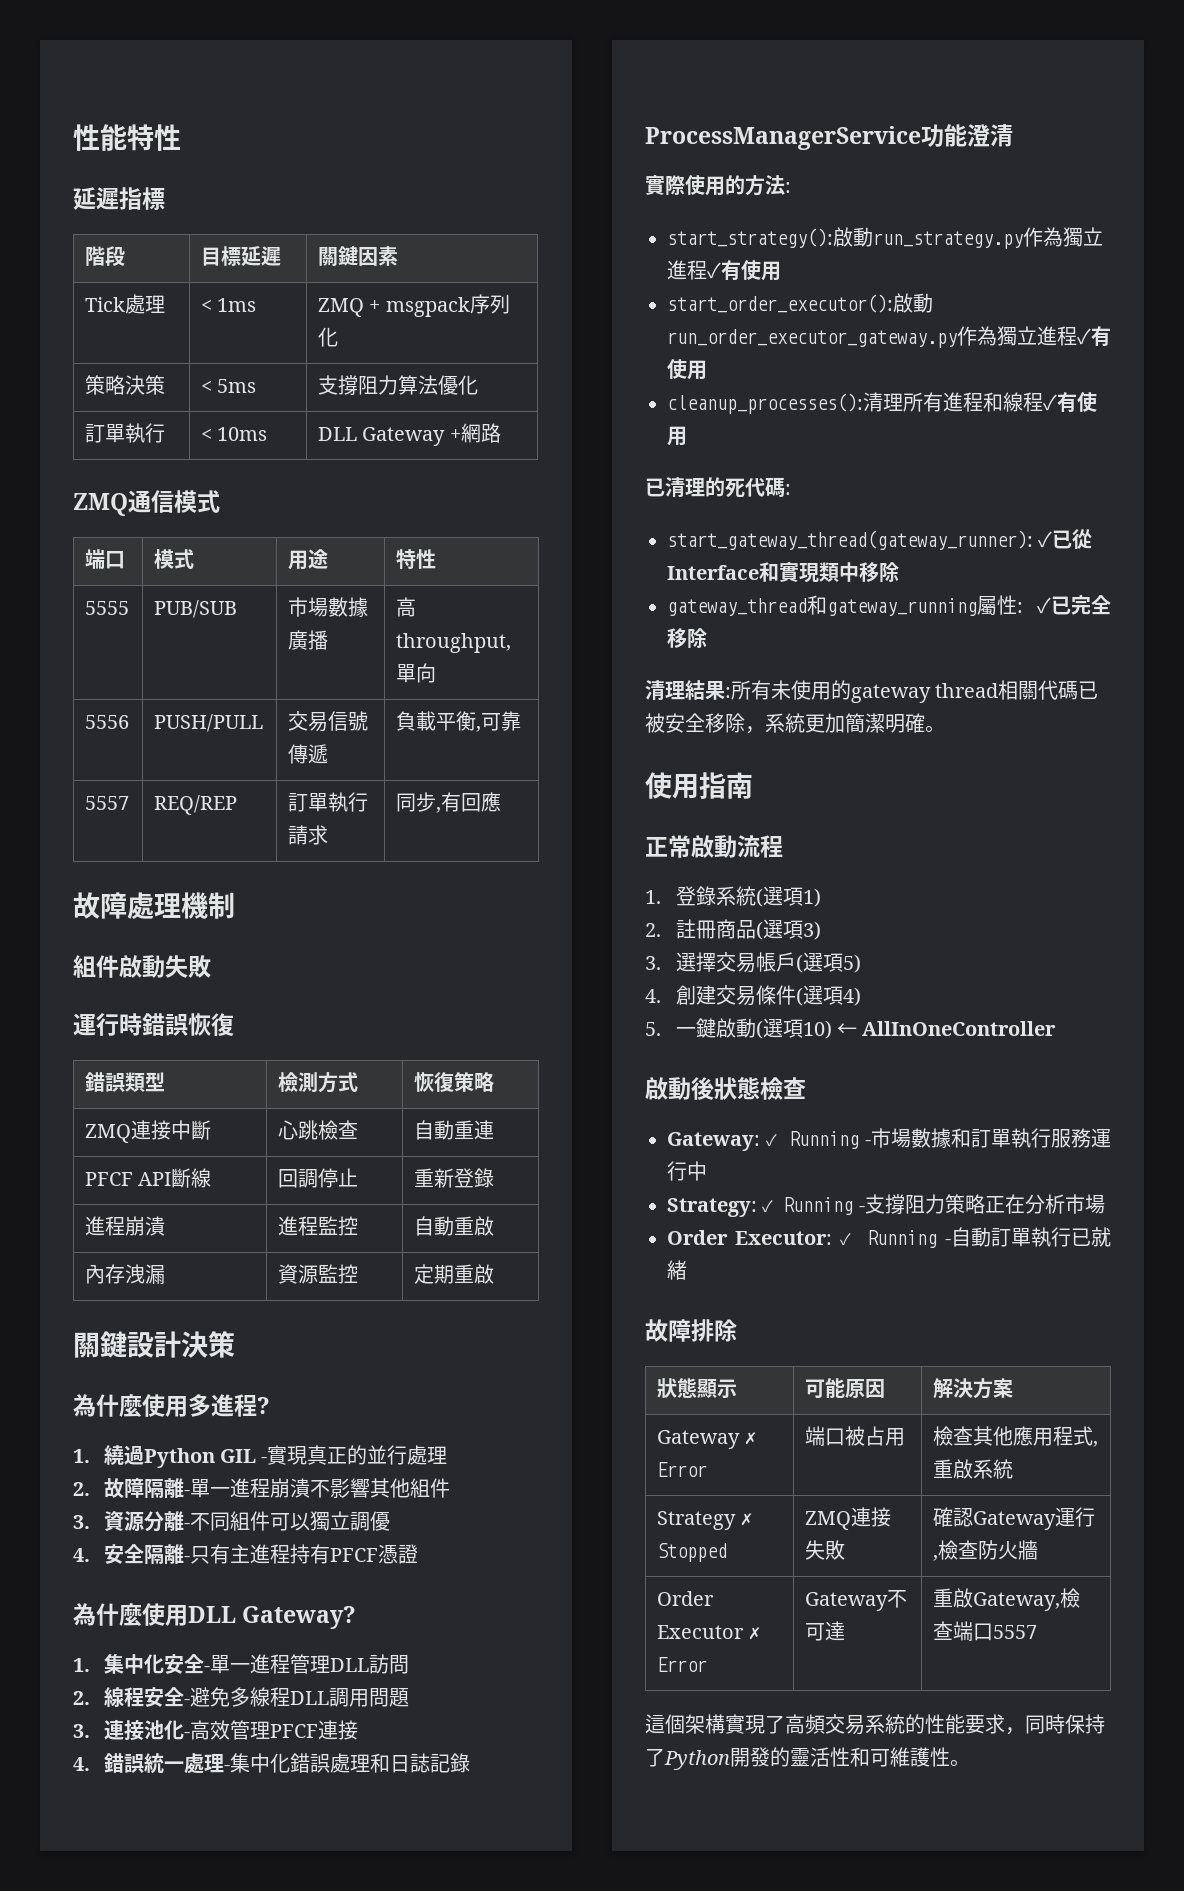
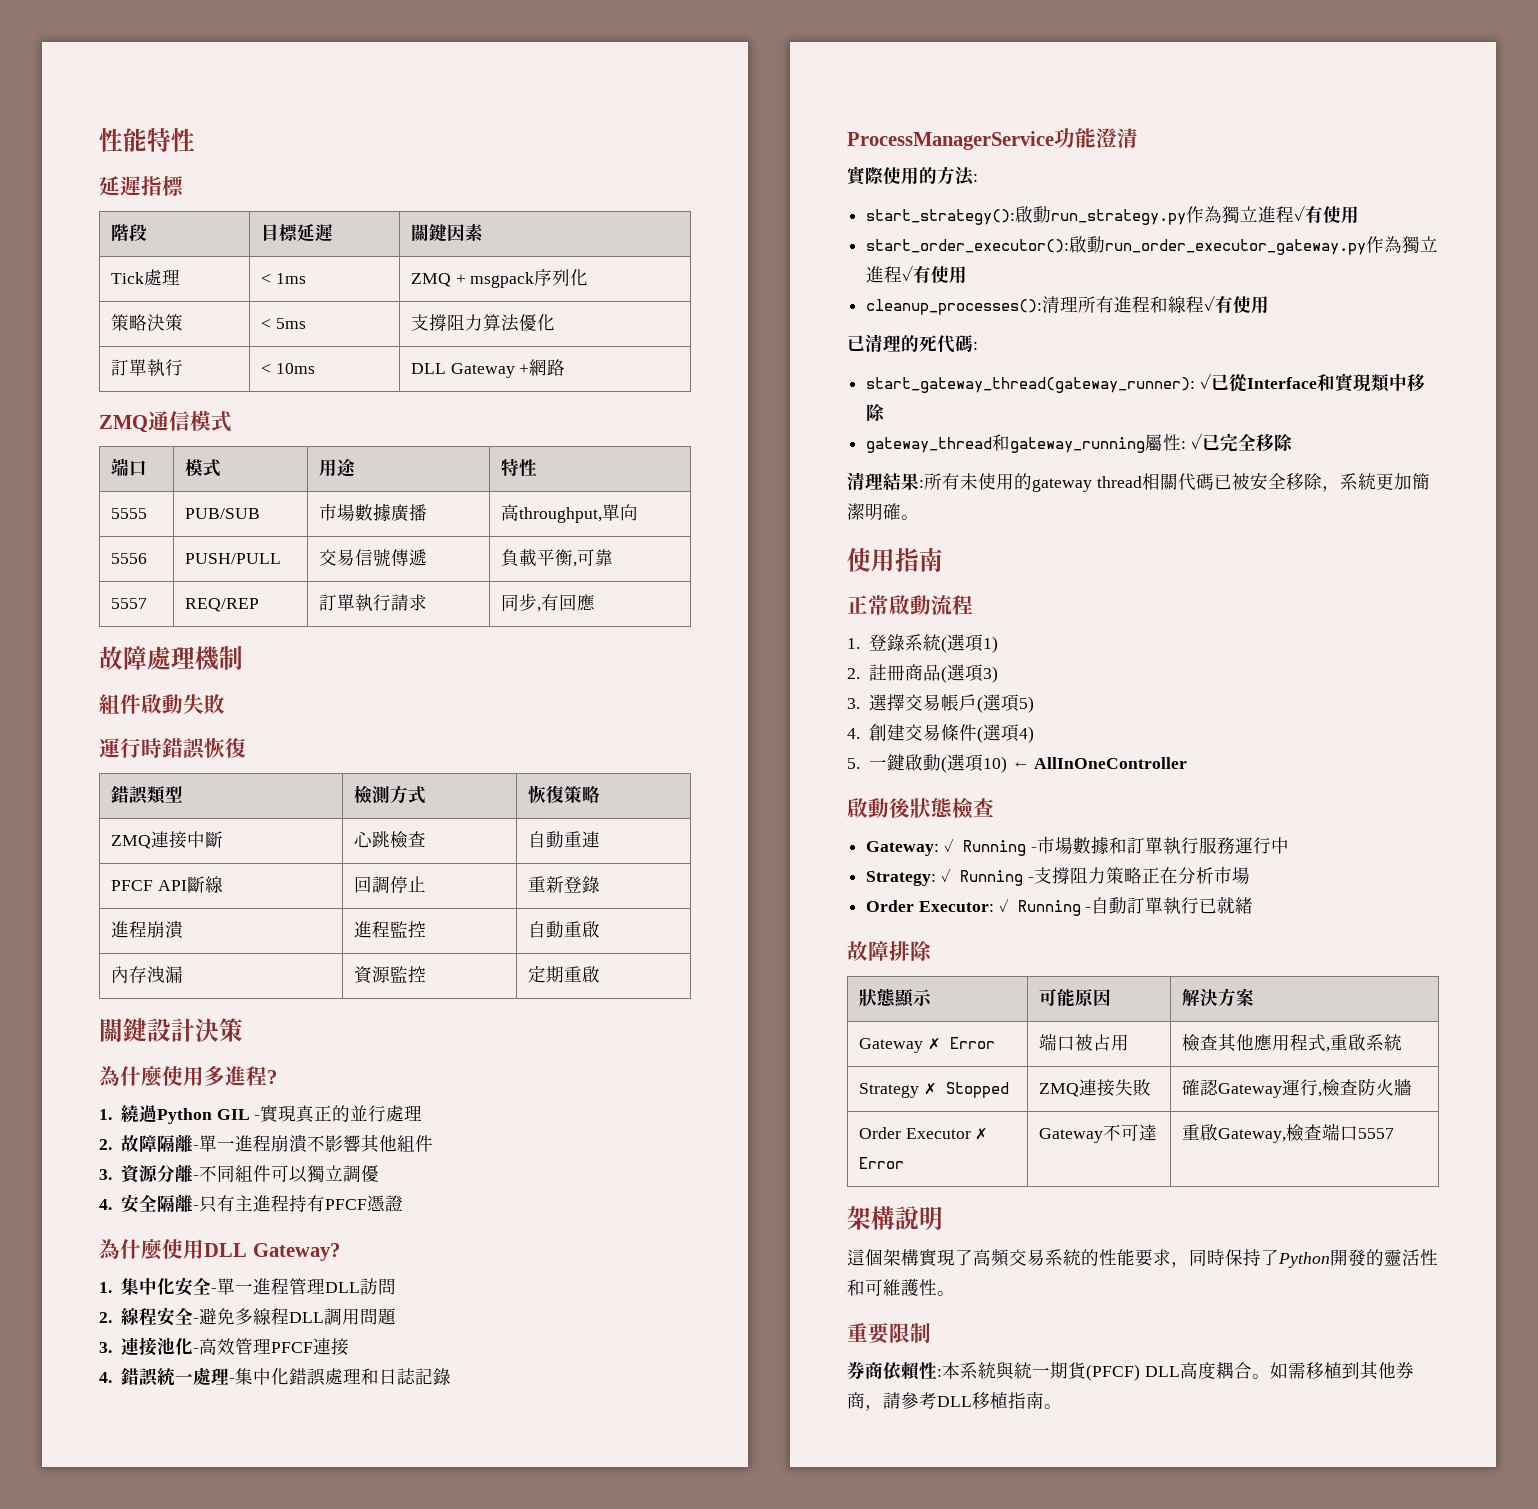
+ 架構說明
+ 重要限制
+ 券商依賴性:本系統與統一期貨(PFCF) DLL高度耦合。如需移植到其他券商，請參考DLL移植指南。

